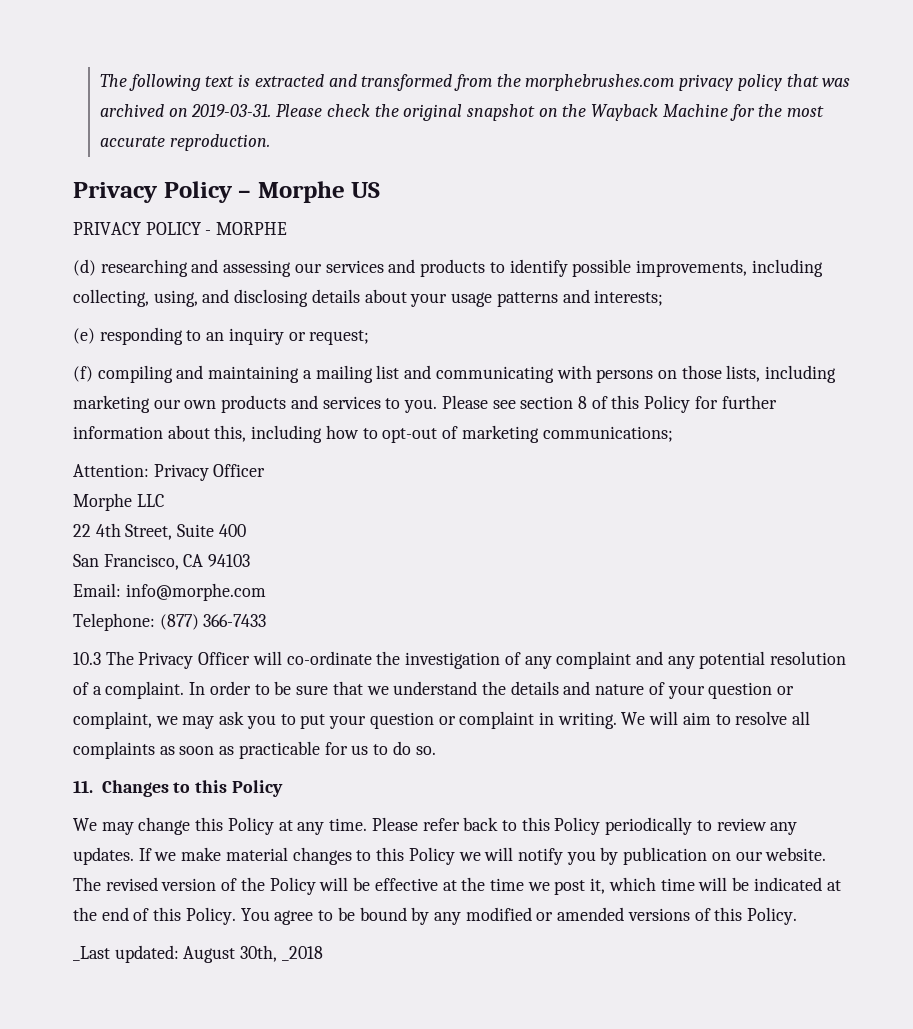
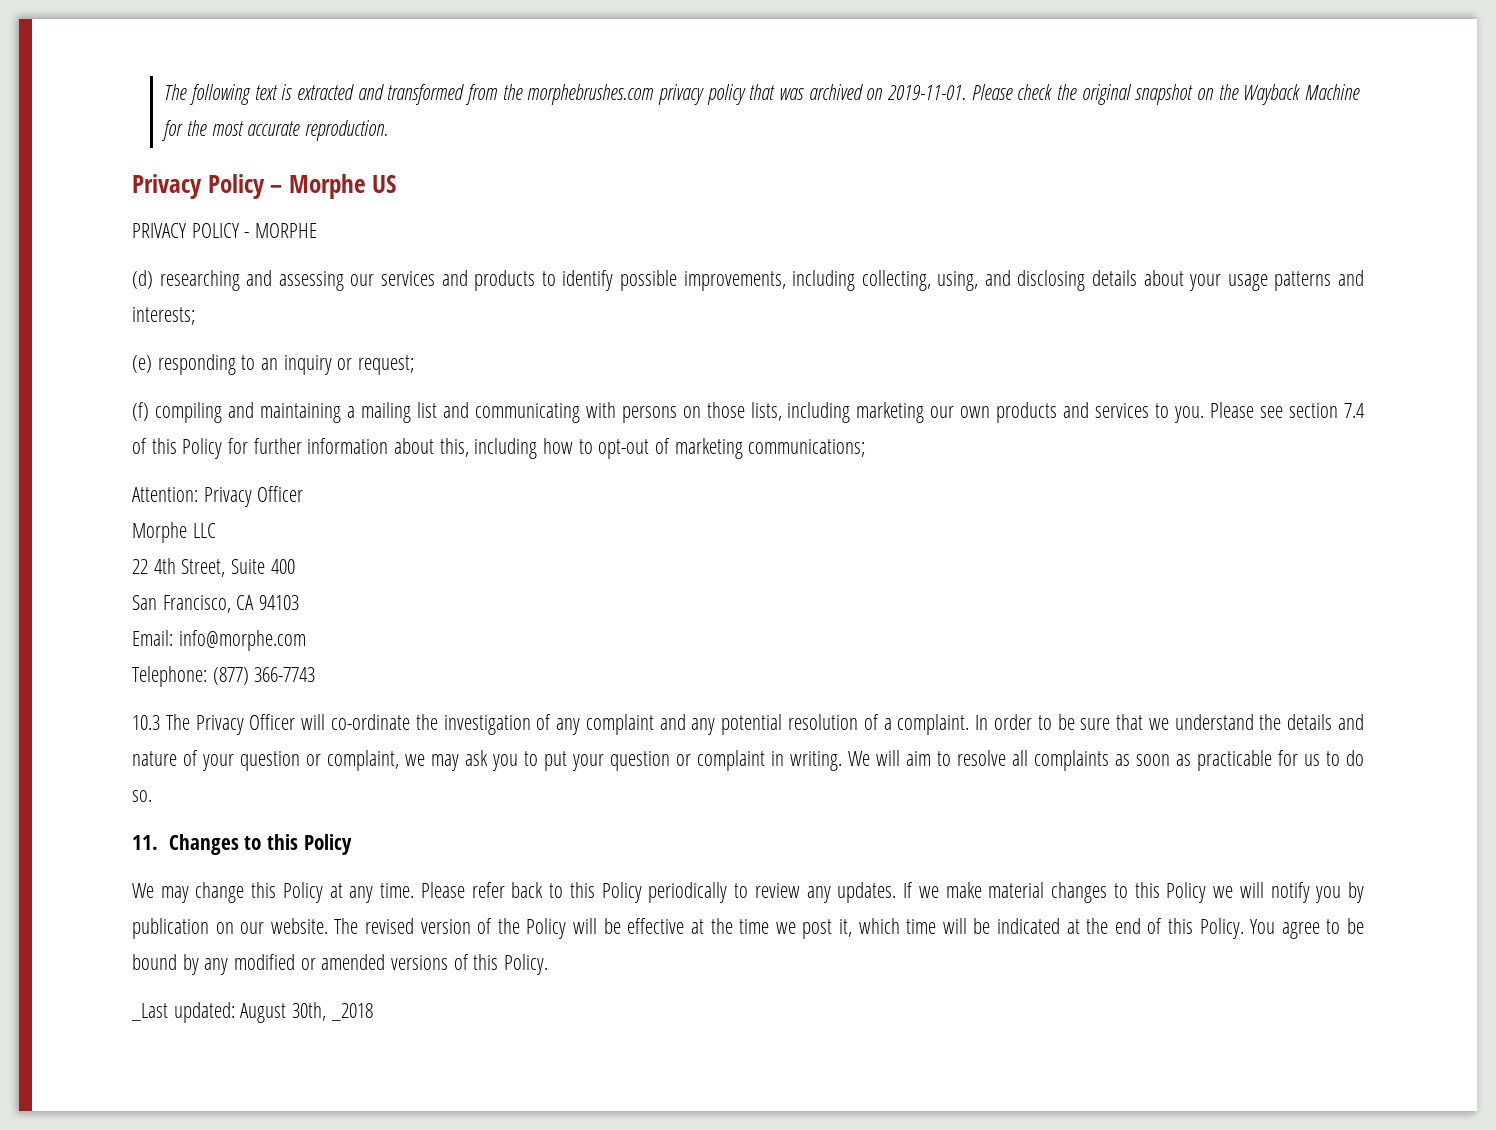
- The following text is extracted and transformed from the morphebrushes.com privacy policy that was archived on 2019-03-31.
+ The following text is extracted and transformed from the morphebrushes.com privacy policy that was archived on 2019-11-01.
- Please see section 8 of this Policy for further information about this, including how to opt-out of marketing communications;
+ Please see section 7.4 of this Policy for further information about this, including how to opt-out of marketing communications;
- Telephone: (877) 366-7433
+ Telephone: (877) 366-7743

